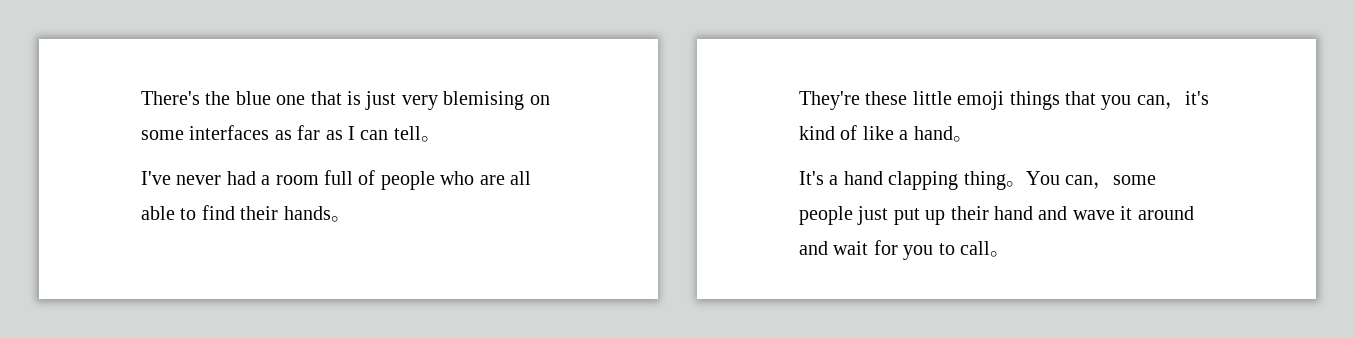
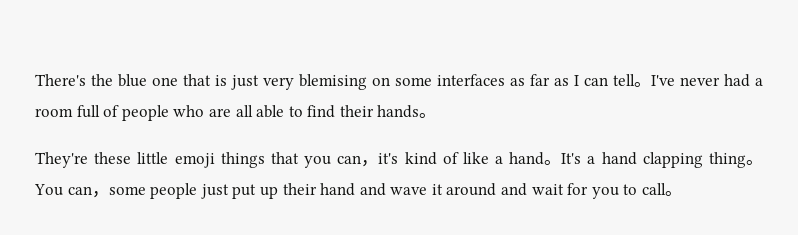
- There's the blue one that is just very blemising on some interfaces as far as I can tell。
- I've never had a room full of people who are all able to find their hands。
+ There's the blue one that is just very blemising on some interfaces as far as I can tell。I've never had a room full of people who are all able to find their hands。
- They're these little emoji things that you can，it's kind of like a hand。
- It's a hand clapping thing。
+ They're these little emoji things that you can，it's kind of like a hand。It's a hand clapping thing。

